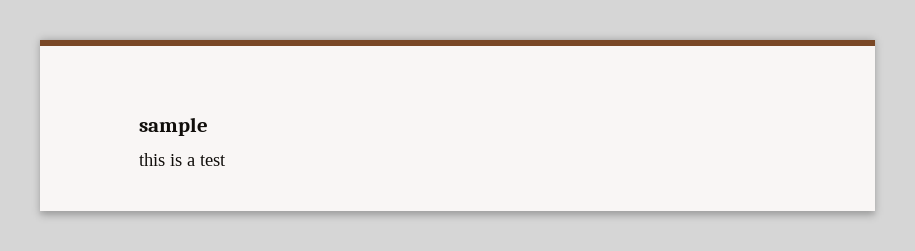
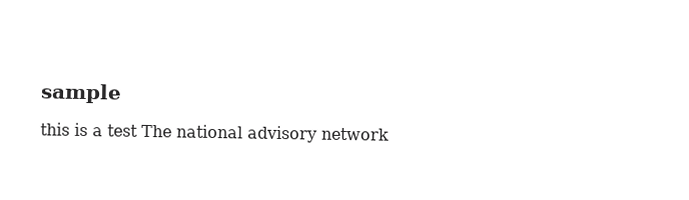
- this is a test
+ this is a test The national advisory network

